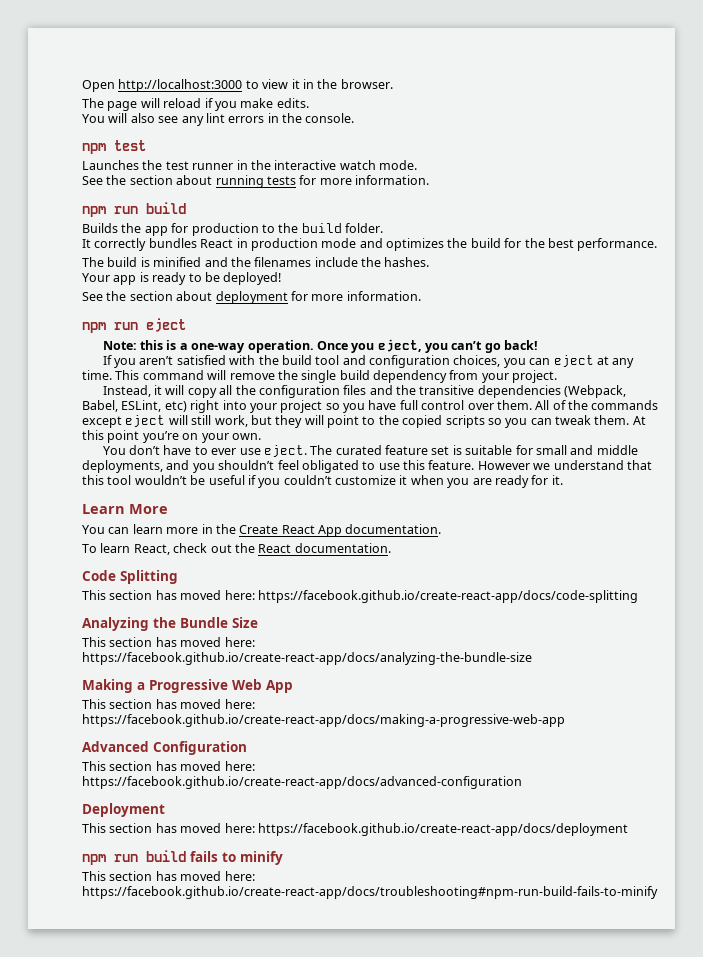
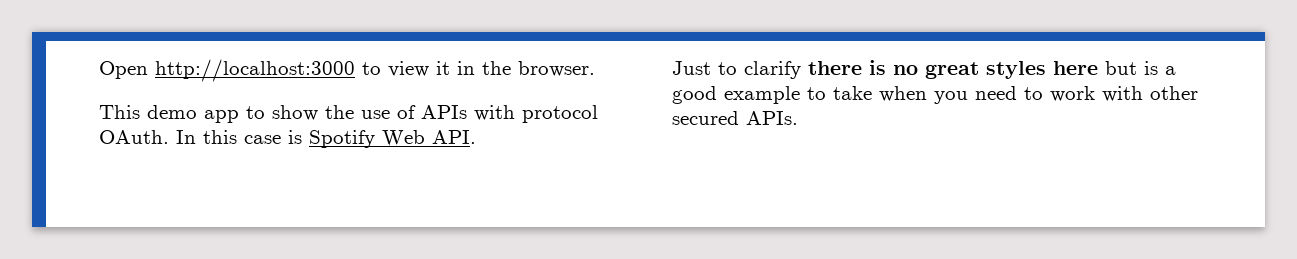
- The page will reload if you make edits.
- You will also see any lint errors in the console.
- npm test
- Launches the test runner in the interactive watch mode.
- See the section about running tests for more information.
- npm run build
- Builds the app for production to the build folder.
- It correctly bundles React in production mode and optimizes the build for the best performance.
- The build is minified and the filenames include the hashes.
- Your app is ready to be deployed!
- See the section about deployment for more information.
- npm run eject
- Note: this is a one-way operation. Once you eject, you can’t go back!
- If you aren’t satisfied with the build tool and configuration choices, you can eject at any time. This command will remove the single build dependency from your project.
- Instead, it will copy all the configuration files and the transitive dependencies (Webpack, Babel, ESLint, etc) right into your project so you have full control over them. All of the commands except eject will still work, but they will point to the copied scripts so you can tweak them. At this point you’re on your own.
- You don’t have to ever use eject. The curated feature set is suitable for small and middle deployments, and you shouldn’t feel obligated to use this feature. However we understand that this tool wouldn’t be useful if you couldn’t customize it when you are ready for it.
- Learn More
- You can learn more in the Create React App documentation.
- To learn React, check out the React documentation.
- Code Splitting
- This section has moved here: https://facebook.github.io/create-react-app/docs/code-splitting
- Analyzing the Bundle Size
- This section has moved here: https://facebook.github.io/create-react-app/docs/analyzing-the-bundle-size
- Making a Progressive Web App
- This section has moved here: https://facebook.github.io/create-react-app/docs/making-a-progressive-web-app
- Advanced Configuration
- This section has moved here: https://facebook.github.io/create-react-app/docs/advanced-configuration
- Deployment
- This section has moved here: https://facebook.github.io/create-react-app/docs/deployment
- npm run build fails to minify
- This section has moved here: https://facebook.github.io/create-react-app/docs/troubleshooting#npm-run-build-fails-to-minify
+ This demo app to show the use of APIs with protocol OAuth. In this case is Spotify Web API.
+ Just to clarify there is no great styles here but is a good example to take when you need to work with other secured APIs.

